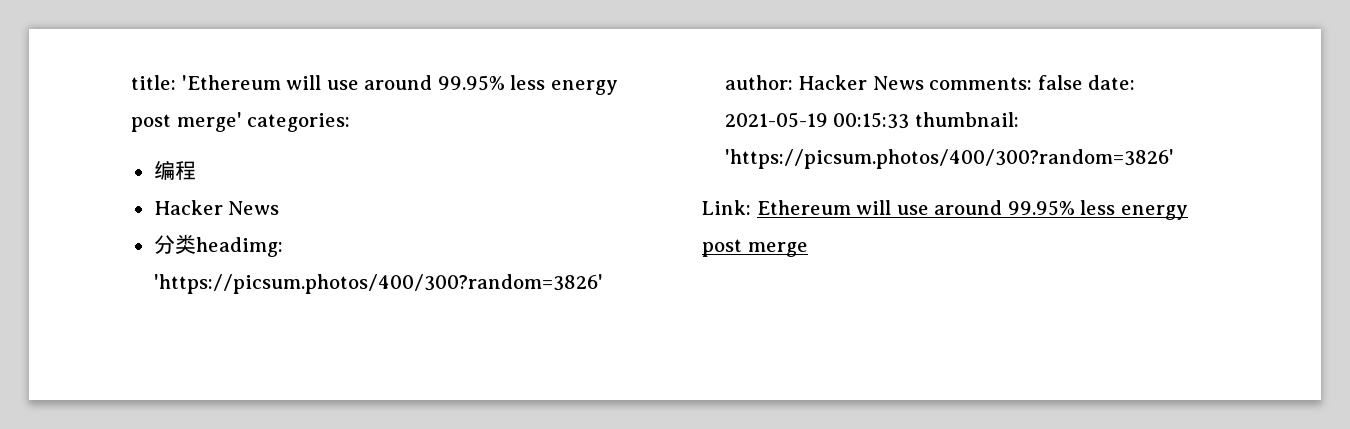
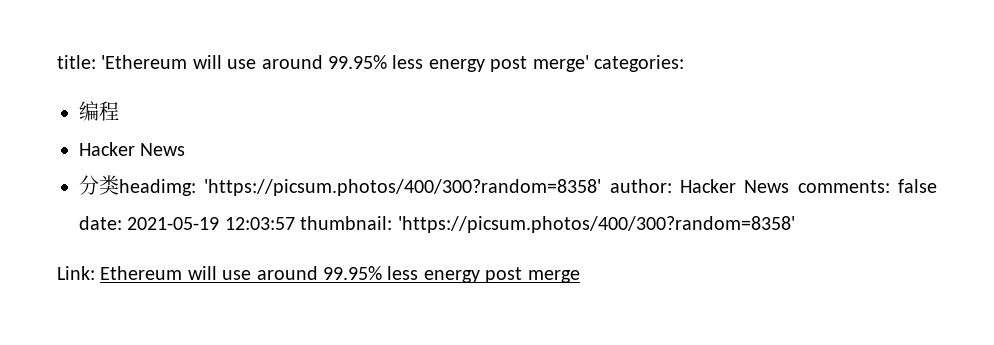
- 分类headimg: 'https://picsum.photos/400/300?random=3826' author: Hacker News comments: false date: 2021-05-19 00:15:33 thumbnail: 'https://picsum.photos/400/300?random=3826'
+ 分类headimg: 'https://picsum.photos/400/300?random=8358' author: Hacker News comments: false date: 2021-05-19 12:03:57 thumbnail: 'https://picsum.photos/400/300?random=8358'

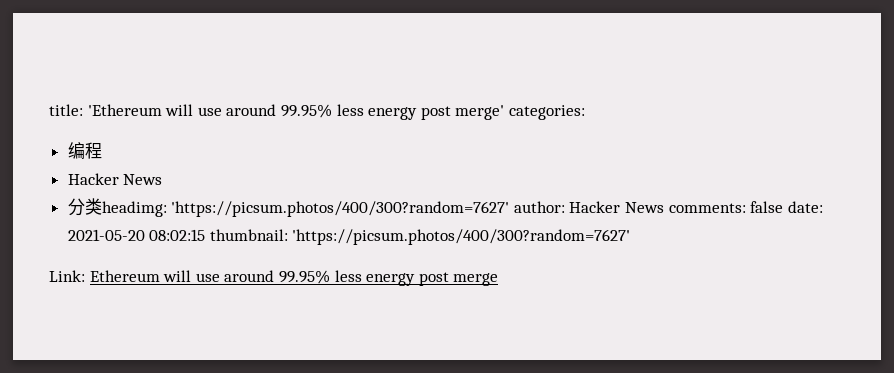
- 分类headimg: 'https://picsum.photos/400/300?random=8358' author: Hacker News comments: false date: 2021-05-19 12:03:57 thumbnail: 'https://picsum.photos/400/300?random=8358'
+ 分类headimg: 'https://picsum.photos/400/300?random=7627' author: Hacker News comments: false date: 2021-05-20 08:02:15 thumbnail: 'https://picsum.photos/400/300?random=7627'

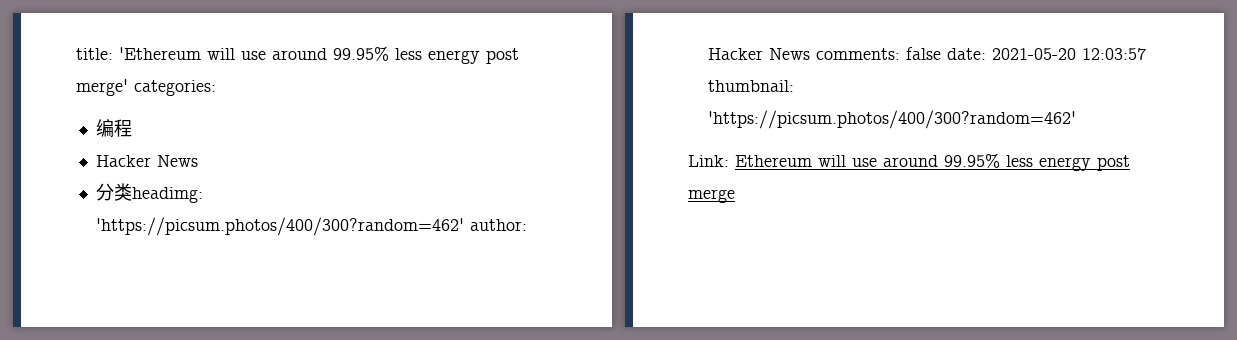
- 分类headimg: 'https://picsum.photos/400/300?random=7627' author: Hacker News comments: false date: 2021-05-20 08:02:15 thumbnail: 'https://picsum.photos/400/300?random=7627'
+ 分类headimg: 'https://picsum.photos/400/300?random=462' author: Hacker News comments: false date: 2021-05-20 12:03:57 thumbnail: 'https://picsum.photos/400/300?random=462'

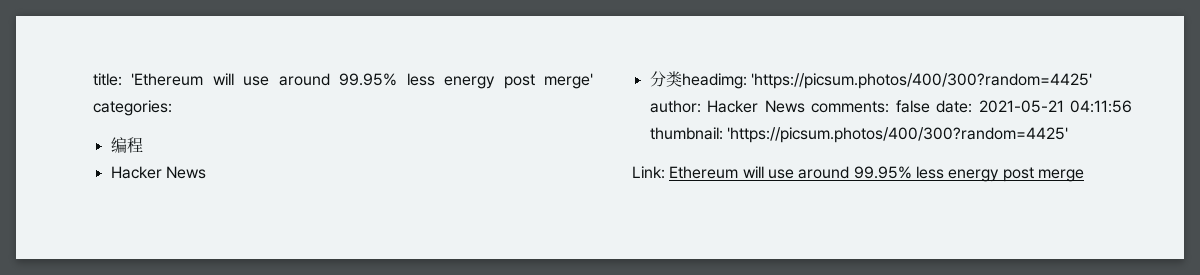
- 分类headimg: 'https://picsum.photos/400/300?random=462' author: Hacker News comments: false date: 2021-05-20 12:03:57 thumbnail: 'https://picsum.photos/400/300?random=462'
+ 分类headimg: 'https://picsum.photos/400/300?random=4425' author: Hacker News comments: false date: 2021-05-21 04:11:56 thumbnail: 'https://picsum.photos/400/300?random=4425'

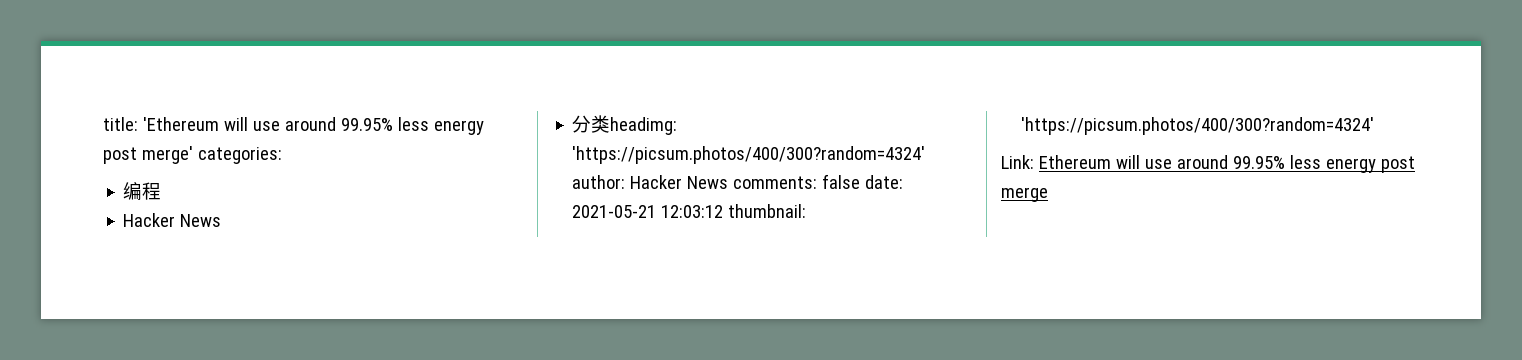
- 分类headimg: 'https://picsum.photos/400/300?random=4425' author: Hacker News comments: false date: 2021-05-21 04:11:56 thumbnail: 'https://picsum.photos/400/300?random=4425'
+ 分类headimg: 'https://picsum.photos/400/300?random=4324' author: Hacker News comments: false date: 2021-05-21 12:03:12 thumbnail: 'https://picsum.photos/400/300?random=4324'

